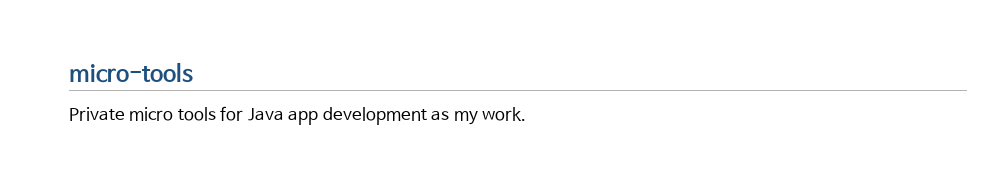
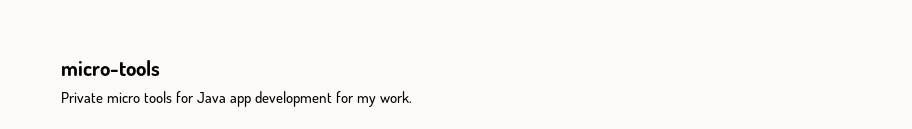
- Private micro tools for Java app development as my work.
+ Private micro tools for Java app development for my work.

